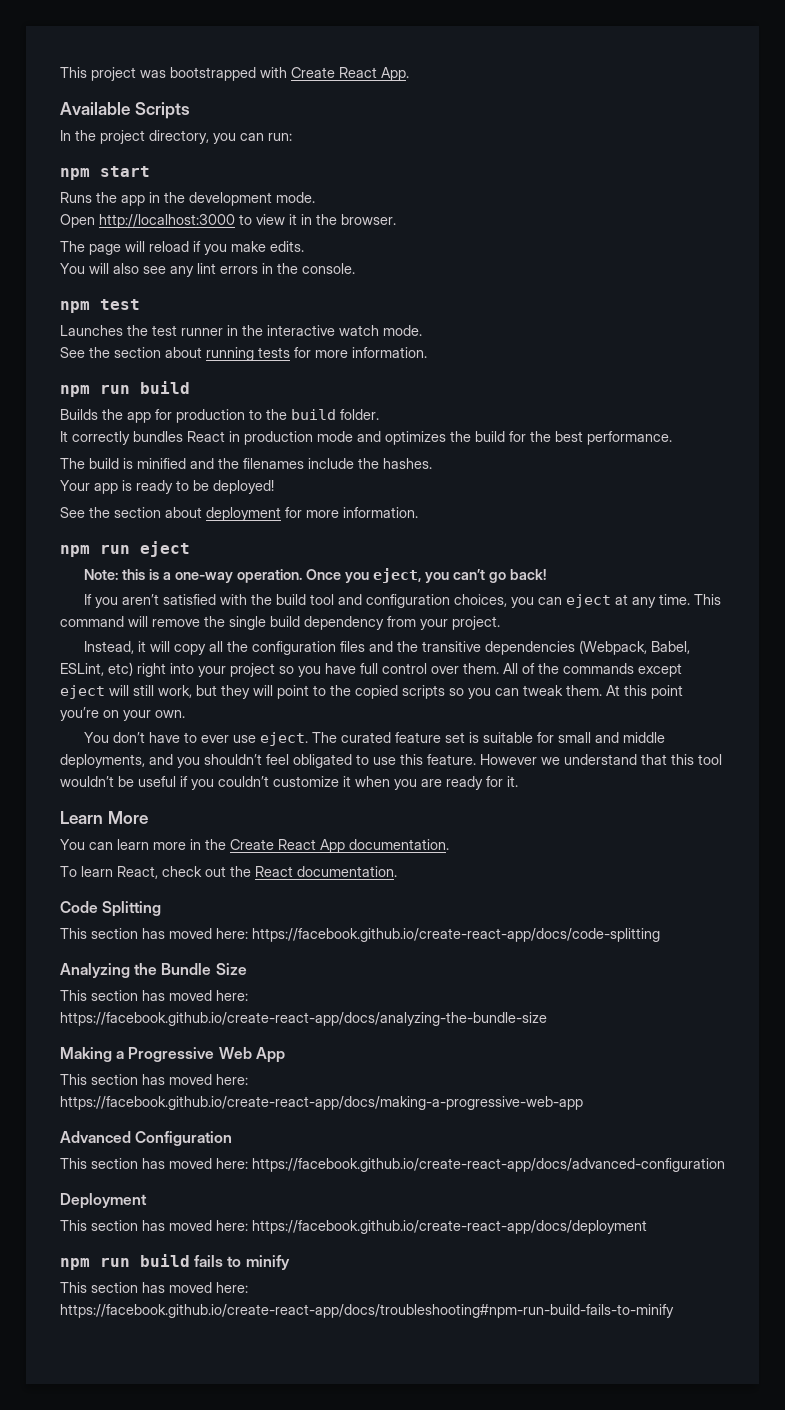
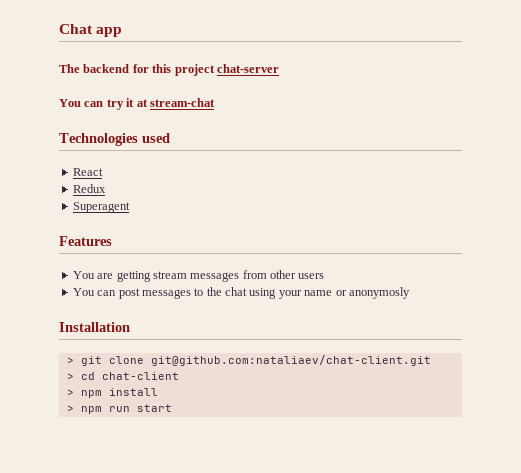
- This project was bootstrapped with Create React App.
- Available Scripts
- In the project directory, you can run:
- npm start
- Runs the app in the development mode.
- Open http://localhost:3000 to view it in the browser.
- The page will reload if you make edits.
- You will also see any lint errors in the console.
- npm test
- Launches the test runner in the interactive watch mode.
- See the section about running tests for more information.
- npm run build
- Builds the app for production to the build folder.
- It correctly bundles React in production mode and optimizes the build for the best performance.
- The build is minified and the filenames include the hashes.
- Your app is ready to be deployed!
- See the section about deployment for more information.
- npm run eject
- Note: this is a one-way operation. Once you eject, you can’t go back!
- If you aren’t satisfied with the build tool and configuration choices, you can eject at any time. This command will remove the single build dependency from your project.
- Instead, it will copy all the configuration files and the transitive dependencies (Webpack, Babel, ESLint, etc) right into your project so you have full control over them. All of the commands except eject will still work, but they will point to the copied scripts so you can tweak them. At this point you’re on your own.
- You don’t have to ever use eject. The curated feature set is suitable for small and middle deployments, and you shouldn’t feel obligated to use this feature. However we understand that this tool wouldn’t be useful if you couldn’t customize it when you are ready for it.
- Learn More
- You can learn more in the Create React App documentation.
- To learn React, check out the React documentation.
- Code Splitting
- This section has moved here: https://facebook.github.io/create-react-app/docs/code-splitting
- Analyzing the Bundle Size
- This section has moved here: https://facebook.github.io/create-react-app/docs/analyzing-the-bundle-size
- Making a Progressive Web App
- This section has moved here: https://facebook.github.io/create-react-app/docs/making-a-progressive-web-app
- Advanced Configuration
- This section has moved here: https://facebook.github.io/create-react-app/docs/advanced-configuration
- Deployment
- This section has moved here: https://facebook.github.io/create-react-app/docs/deployment
- npm run build fails to minify
- This section has moved here: https://facebook.github.io/create-react-app/docs/troubleshooting#npm-run-build-fails-to-minify
+ Chat app
+ The backend for this project chat-server
+ You can try it at stream-chat
+ Technologies used
+ React
+ Redux
+ Superagent
+ Features
+ You are getting stream messages from other users
+ You can post messages to the chat using your name or anonymosly
+ Installation
+ > git clone git@github.com:nataliaev/chat-client.git
+ > cd chat-client
+ > npm install
+ > npm run start

